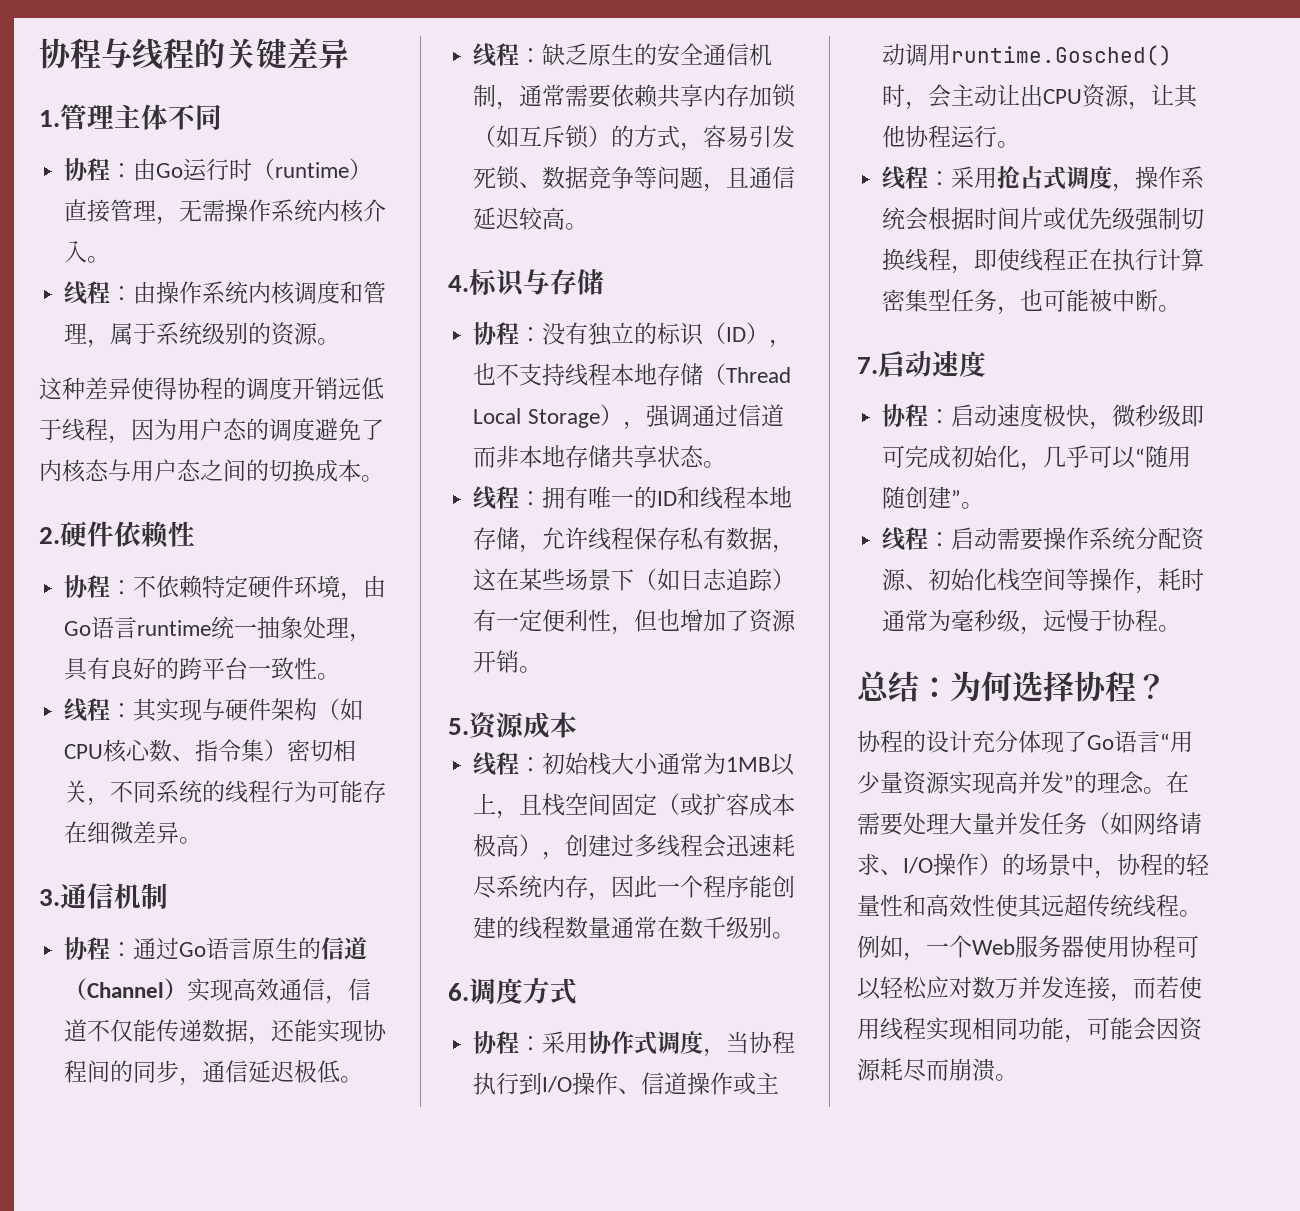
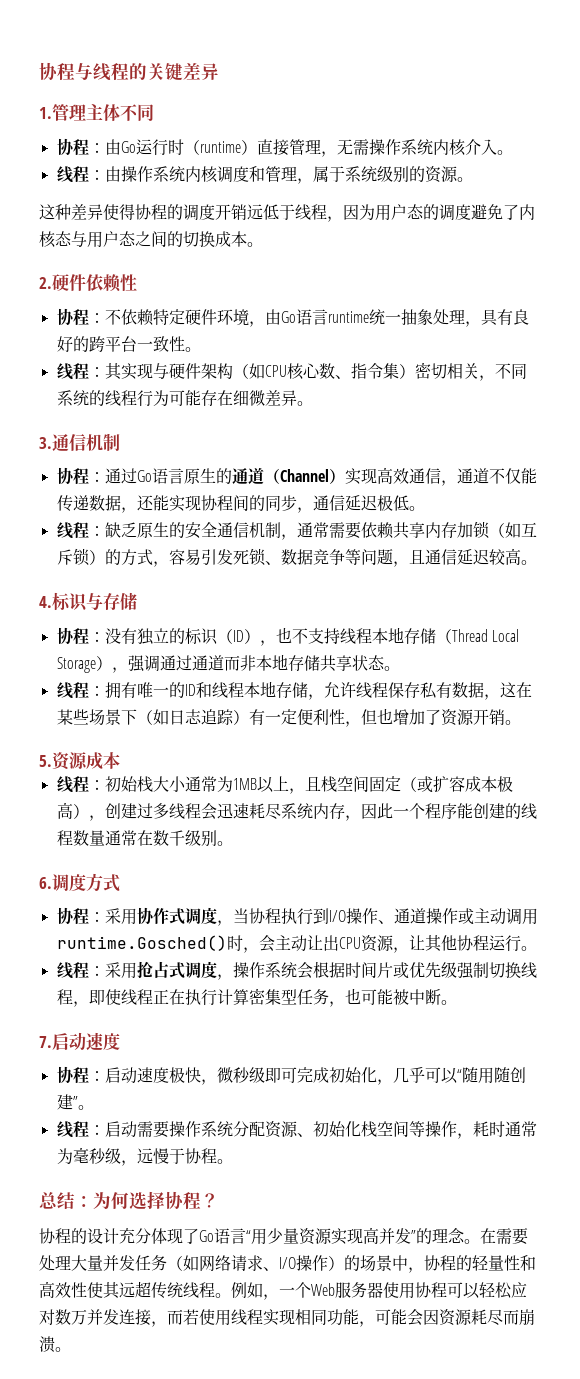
- 协程：通过Go语言原生的信道（Channel）实现高效通信，信道不仅能传递数据，还能实现协程间的同步，通信延迟极低。
+ 协程：通过Go语言原生的通道（Channel）实现高效通信，通道不仅能传递数据，还能实现协程间的同步，通信延迟极低。
- 协程：没有独立的标识（ID），也不支持线程本地存储（Thread Local Storage），强调通过信道而非本地存储共享状态。
+ 协程：没有独立的标识（ID），也不支持线程本地存储（Thread Local Storage），强调通过通道而非本地存储共享状态。
- 协程：采用协作式调度，当协程执行到I/O操作、信道操作或主动调用runtime.Gosched()时，会主动让出CPU资源，让其他协程运行。
+ 协程：采用协作式调度，当协程执行到I/O操作、通道操作或主动调用runtime.Gosched()时，会主动让出CPU资源，让其他协程运行。

